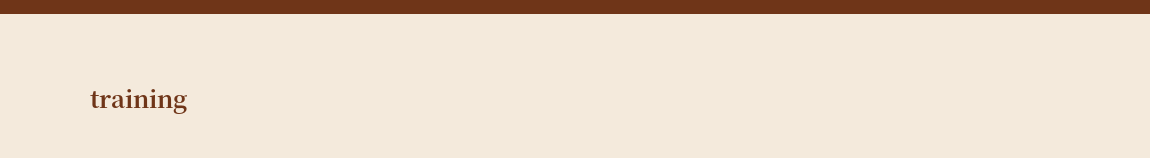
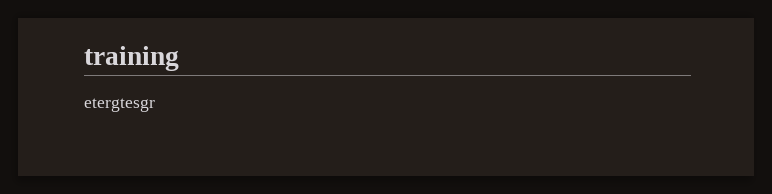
+ etergtesgr

